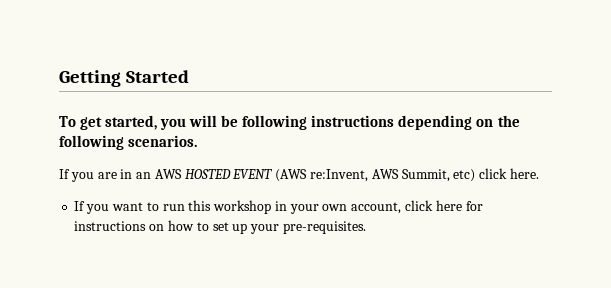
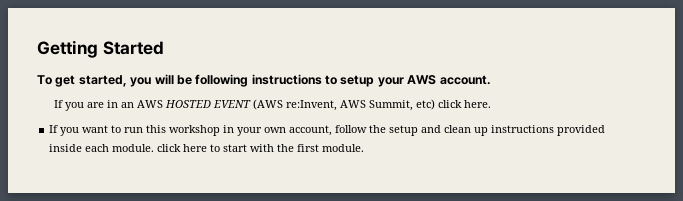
- To get started, you will be following instructions depending on the following scenarios.
+ To get started, you will be following instructions to setup your AWS account.
- If you want to run this workshop in your own account, click here for instructions on how to set up your pre-requisites.
+ If you want to run this workshop in your own account, follow the setup and clean up instructions provided inside each module. click here to start with the first module.

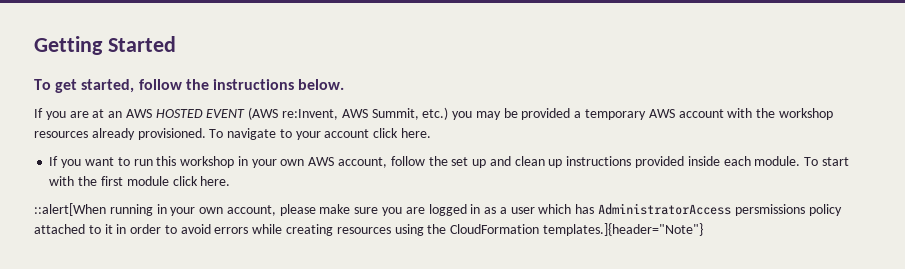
- To get started, you will be following instructions to setup your AWS account.
+ To get started, follow the instructions below.
- If you are in an AWS HOSTED EVENT (AWS re:Invent, AWS Summit, etc) click here.
+ If you are at an AWS HOSTED EVENT (AWS re:Invent, AWS Summit, etc.) you may be provided a temporary AWS account with the workshop resources already provisioned. To navigate to your account click here.
- If you want to run this workshop in your own account, follow the setup and clean up instructions provided inside each module. click here to start with the first module.
+ If you want to run this workshop in your own AWS account, follow the set up and clean up instructions provided inside each module. To start with the first module click here.
+ ::alert[When running in your own account, please make sure you are logged in as a user which has AdministratorAccess persmissions policy attached to it in order to avoid errors while creating resources using the CloudFormation templates.]{header="Note"}

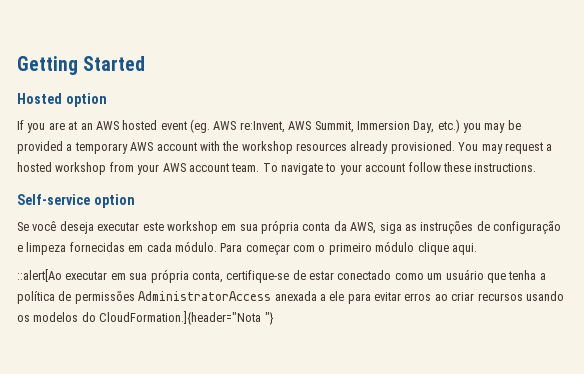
- To get started, follow the instructions below.
+ Hosted option
- If you are at an AWS HOSTED EVENT (AWS re:Invent, AWS Summit, etc.) you may be provided a temporary AWS account with the workshop resources already provisioned.
+ If you are at an AWS hosted event (eg. AWS re:Invent, AWS Summit, Immersion Day, etc.) you may be provided a temporary AWS account with the workshop resources already provisioned.
+ You may request a hosted workshop from your AWS account team.
- To navigate to your account click here.
- If you want to run this workshop in your own AWS account, follow the set up and clean up instructions provided inside each module. To start with the first module click here.
- ::alert[When running in your own account, please make sure you are logged in as a user which has AdministratorAccess persmissions policy attached to it in order to avoid errors while creating resources using the CloudFormation templates.]{header="Note"}
+ To navigate to your account follow these instructions.
+ Self-service option
+ Se você deseja executar este workshop em sua própria conta da AWS, siga as instruções de configuração e limpeza fornecidas em cada módulo. Para começar com o primeiro módulo clique aqui.
+ ::alert[Ao executar em sua própria conta, certifique-se de estar conectado como um usuário que tenha a política de permissões AdministratorAccess anexada a ele para evitar erros ao criar recursos usando os modelos do CloudFormation.]{header="Nota "}

